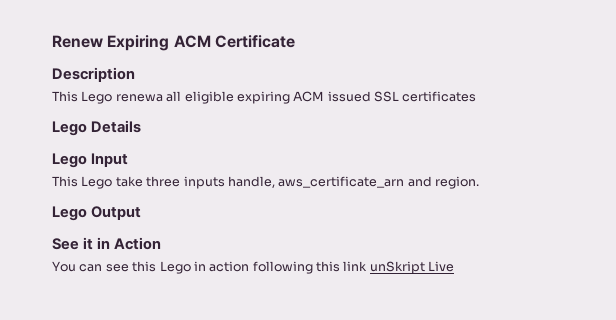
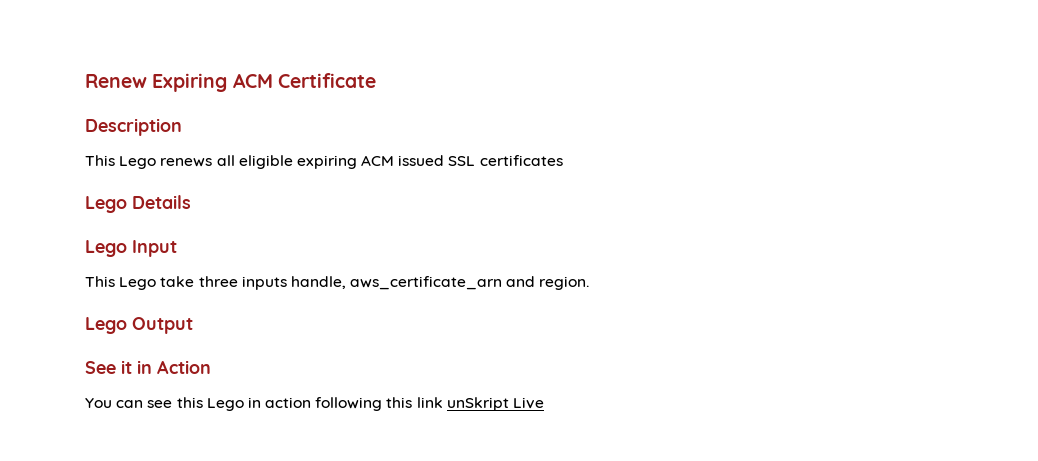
- This Lego renewa all eligible expiring ACM issued SSL certificates
+ This Lego renews all eligible expiring ACM issued SSL certificates

